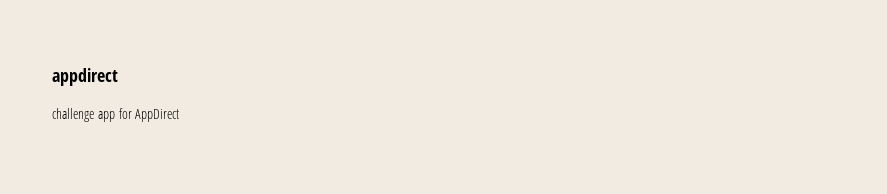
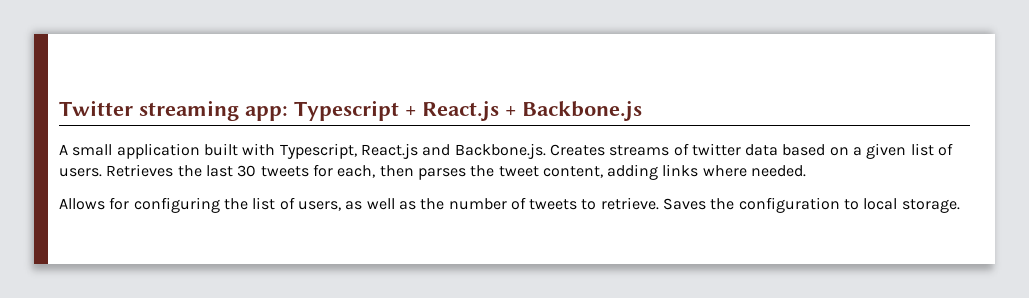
- appdirect
- challenge app for AppDirect
+ Twitter streaming app: Typescript + React.js + Backbone.js
+ A small application built with Typescript, React.js and Backbone.js. Creates streams of twitter data based on a given list of users. Retrieves the last 30 tweets for each, then parses the tweet content, adding links where needed.
+ Allows for configuring the list of users, as well as the number of tweets to retrieve. Saves the configuration to local storage.

